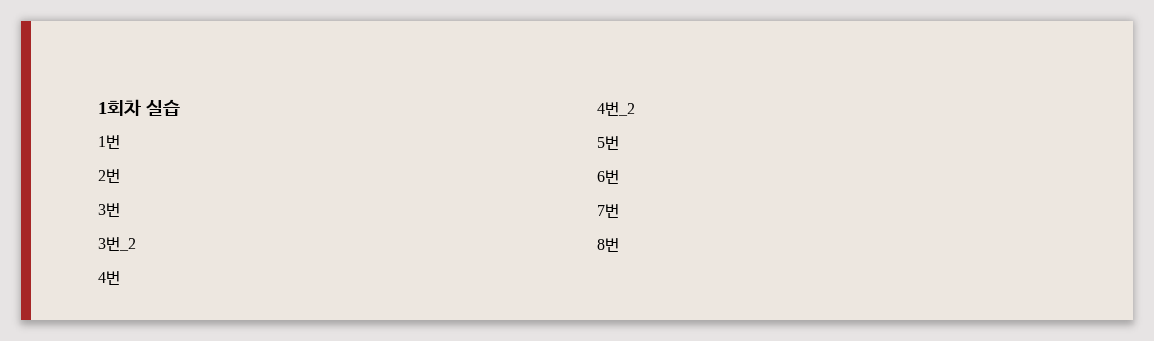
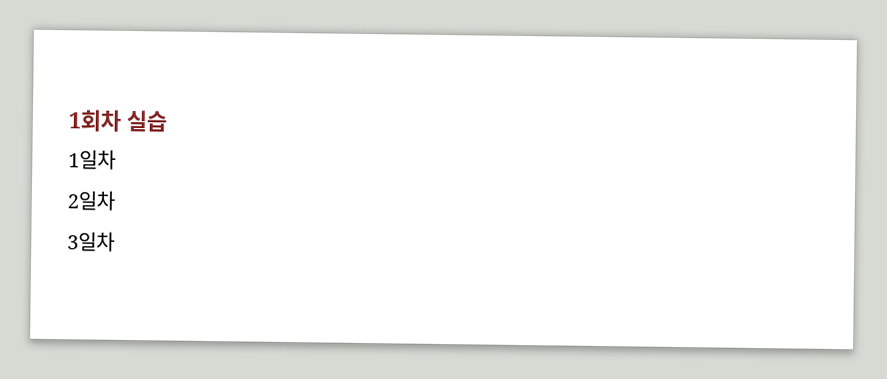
- 1번
- 2번
- 3번
- 3번_2
- 4번
- 4번_2
- 5번
- 6번
- 7번
- 8번
+ 1일차
+ 2일차
+ 3일차

